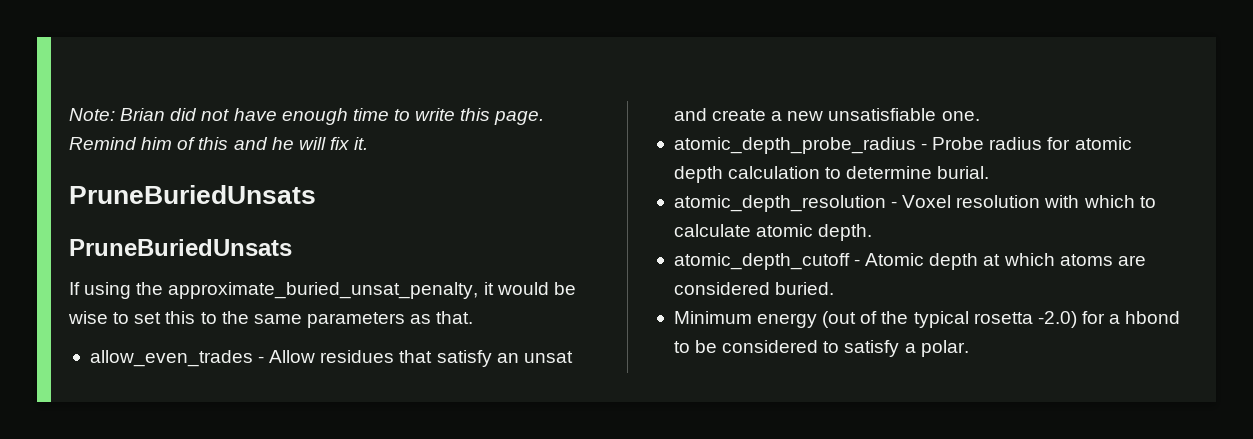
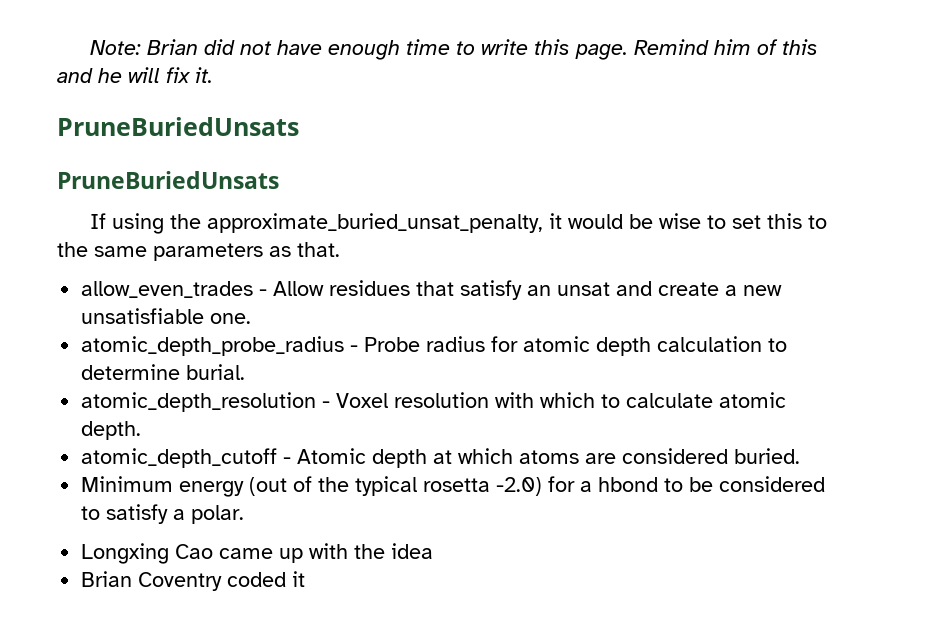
+ Longxing Cao came up with the idea
+ Brian Coventry coded it

